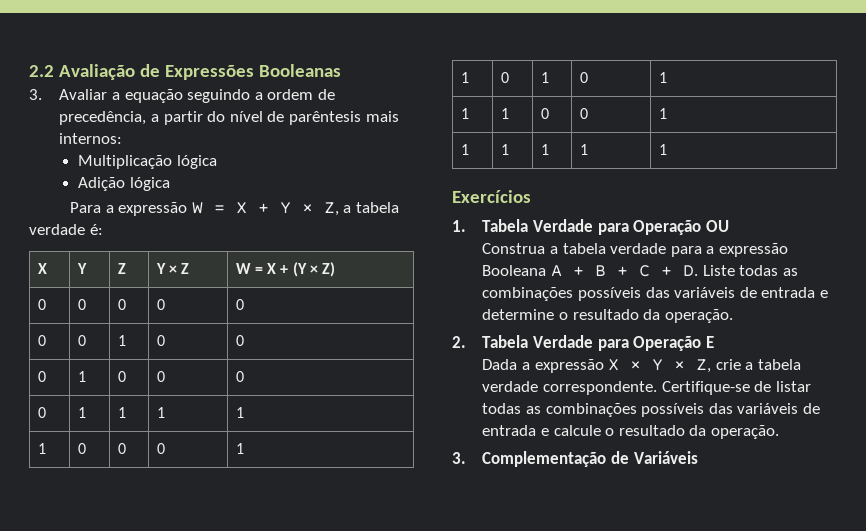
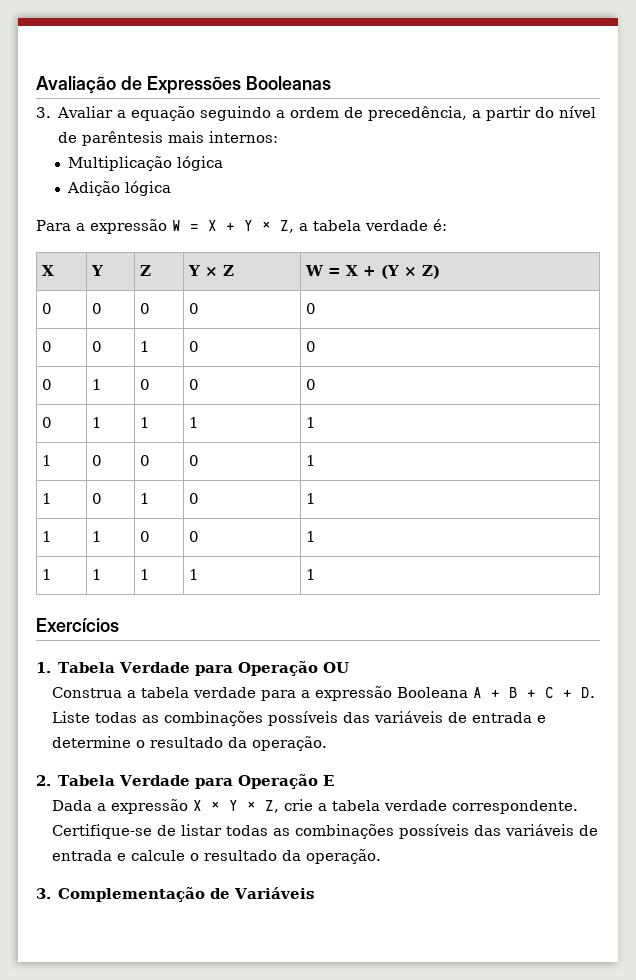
- 2.2 Avaliação de Expressões Booleanas
+ Avaliação de Expressões Booleanas

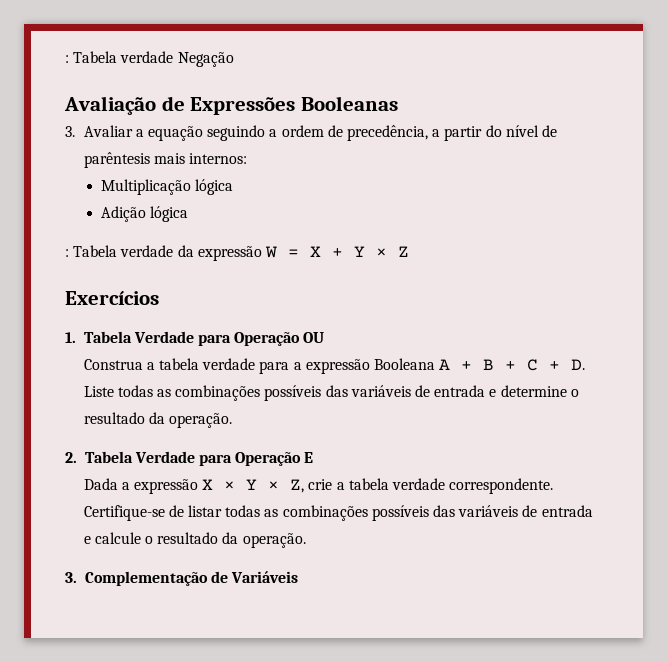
+ : Tabela verdade Negação
- Para a expressão W = X + Y × Z, a tabela verdade é:
- X | Y | Z | Y × Z | W = X + (Y × Z)
- 0 | 0 | 0 | 0 | 0
- 0 | 0 | 1 | 0 | 0
- 0 | 1 | 0 | 0 | 0
- 0 | 1 | 1 | 1 | 1
- 1 | 0 | 0 | 0 | 1
- 1 | 0 | 1 | 0 | 1
- 1 | 1 | 0 | 0 | 1
- 1 | 1 | 1 | 1 | 1
+ : Tabela verdade da expressão W = X + Y × Z

